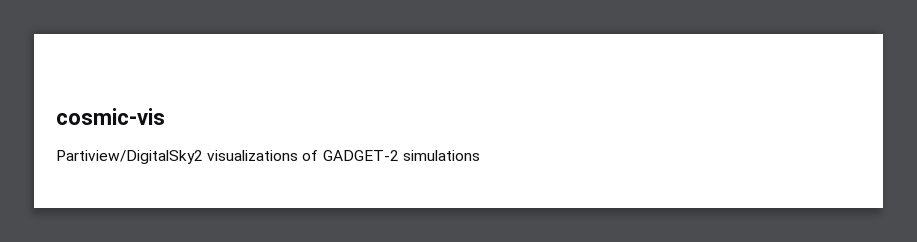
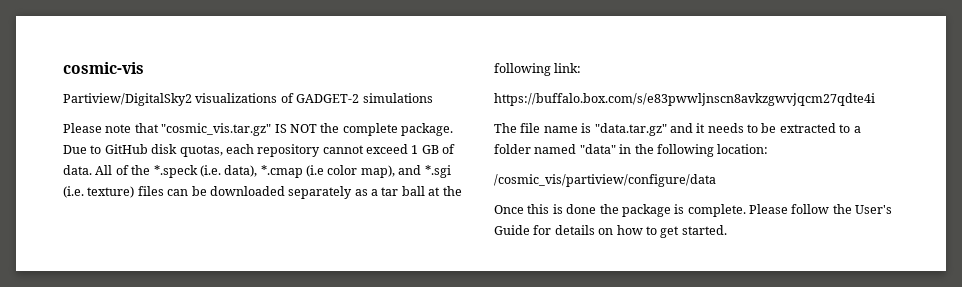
+ Please note that "cosmic_vis.tar.gz" IS NOT the complete package. Due to GitHub disk quotas, each repository cannot exceed 1 GB of data. All of the *.speck (i.e. data), *.cmap (i.e color map), and *.sgi (i.e. texture) files can be downloaded separately as a tar ball at the following link:
+ https://buffalo.box.com/s/e83pwwljnscn8avkzgwvjqcm27qdte4i
+ The file name is "data.tar.gz" and it needs to be extracted to a folder named "data" in the following location:
+ /cosmic_vis/partiview/configure/data
+ Once this is done the package is complete. Please follow the User's Guide for details on how to get started.

